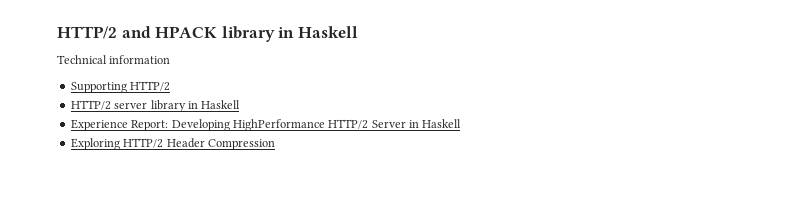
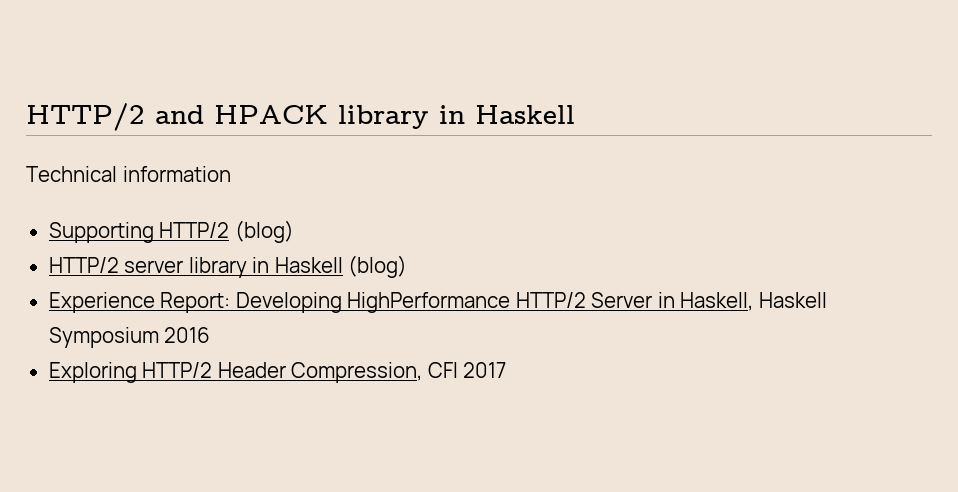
- Supporting HTTP/2
+ Supporting HTTP/2 (blog)
- HTTP/2 server library in Haskell
+ HTTP/2 server library in Haskell (blog)
- Experience Report: Developing HighPerformance HTTP/2 Server in Haskell
+ Experience Report: Developing HighPerformance HTTP/2 Server in Haskell, Haskell Symposium 2016
- Exploring HTTP/2 Header Compression
+ Exploring HTTP/2 Header Compression, CFI 2017

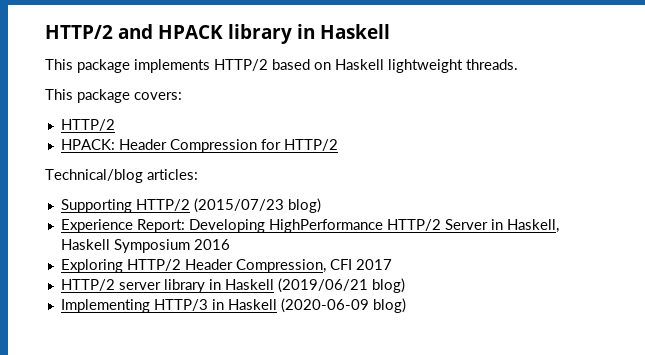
- Technical information
- Supporting HTTP/2 (blog)
- HTTP/2 server library in Haskell (blog)
+ This package implements HTTP/2 based on Haskell lightweight threads.
+ This package covers:
+ HTTP/2
+ HPACK: Header Compression for HTTP/2
+ Technical/blog articles:
+ Supporting HTTP/2 (2015/07/23 blog)
+ HTTP/2 server library in Haskell (2019/06/21 blog)
+ Implementing HTTP/3 in Haskell (2020-06-09 blog)

